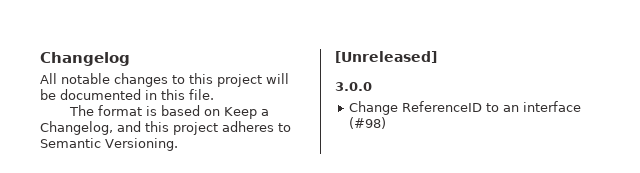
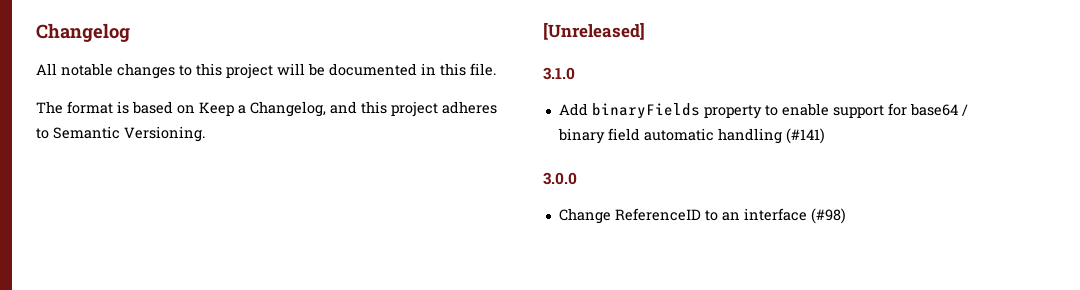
+ 3.1.0
+ Add binaryFields property to enable support for base64 / binary field automatic handling (#141)

